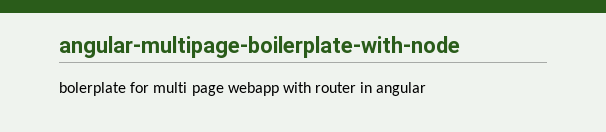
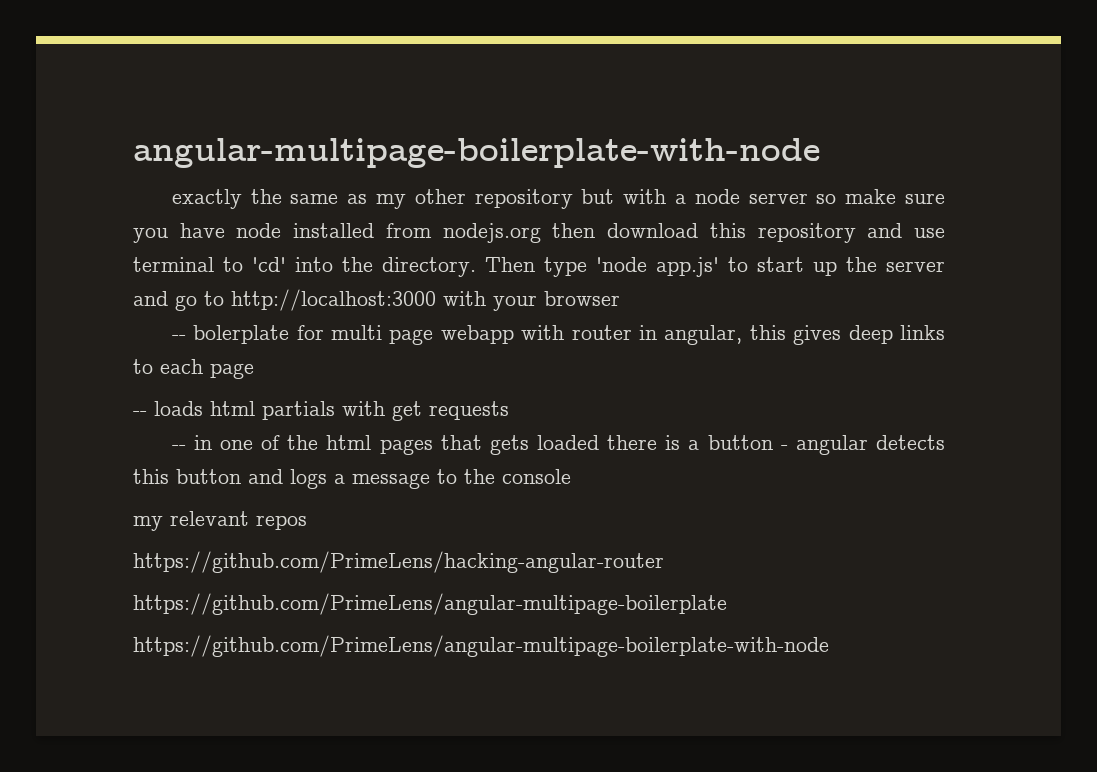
- bolerplate for multi page webapp with router in angular
+ exactly the same as my other repository but with a node server so make sure you have node installed from nodejs.org then download this repository and use terminal to 'cd' into the directory. Then type 'node app.js' to start up the server and go to http://localhost:3000 with your browser
+ -- bolerplate for multi page webapp with router in angular, this gives deep links to each page
+ -- loads html partials with get requests
+ -- in one of the html pages that gets loaded there is a button - angular detects this button and logs a message to the console
+ my relevant repos
+ https://github.com/PrimeLens/hacking-angular-router
+ https://github.com/PrimeLens/angular-multipage-boilerplate
+ https://github.com/PrimeLens/angular-multipage-boilerplate-with-node

